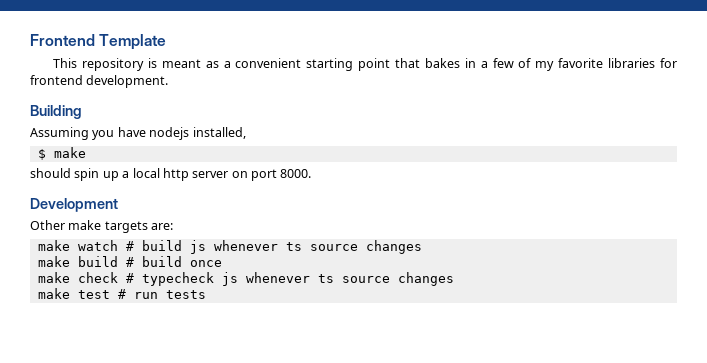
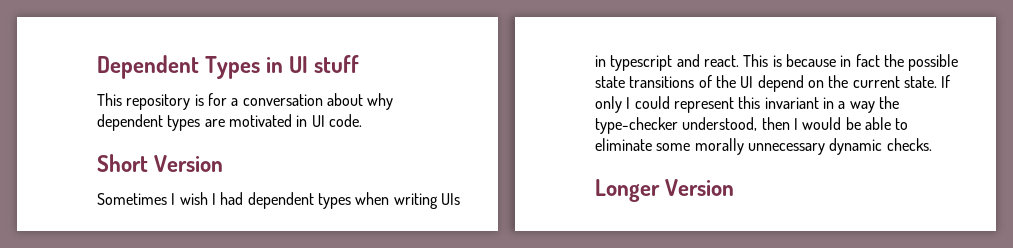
- Frontend Template
- This repository is meant as a convenient starting point that bakes in a few of my favorite libraries for frontend development.
- Building
- Assuming you have nodejs installed,
- $ make
- should spin up a local http server on port 8000.
- Development
- Other make targets are:
- make watch # build js whenever ts source changes
- make build # build once
- make check # typecheck js whenever ts source changes
- make test # run tests
+ Dependent Types in UI stuff
+ This repository is for a conversation about why dependent types are motivated in UI code.
+ Short Version
+ Sometimes I wish I had dependent types when writing UIs in typescript and react. This is because in fact the possible state transitions of the UI depend on the current state. If only I could represent this invariant in a way the type-checker understood, then I would be able to eliminate some morally unnecessary dynamic checks.
+ Longer Version

